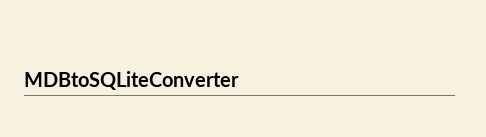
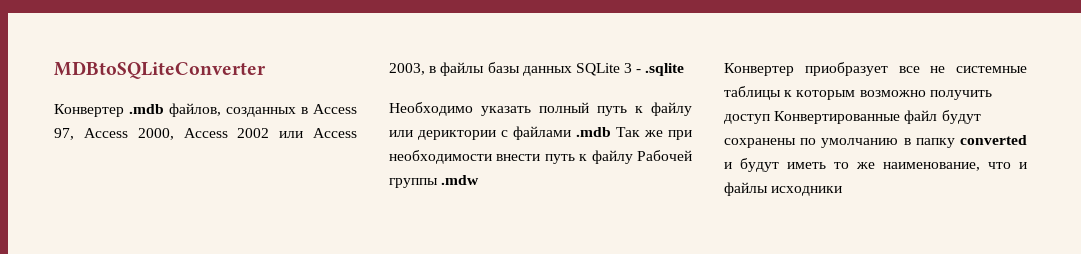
+ Конвертер .mdb файлов, созданных в Access 97, Access 2000, Access 2002 или Access 2003, в файлы базы данных SQLite 3 - .sqlite
+ Необходимо указать полный путь к файлу или дериктории с файлами .mdb Так же при необходимости внести путь к файлу Рабочей группы .mdw
+ Конвертер приобразует все не системные таблицы к которым возможно получить доступ Конвертированные файл будут сохранены по умолчанию в папку converted и будут иметь то же наименование, что и файлы исходники

